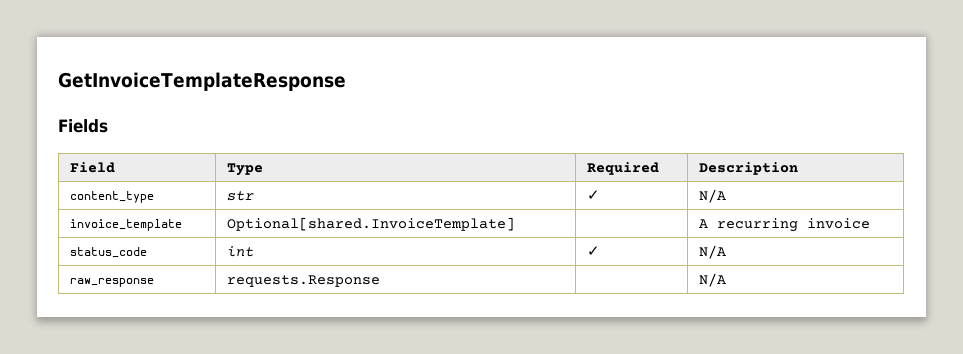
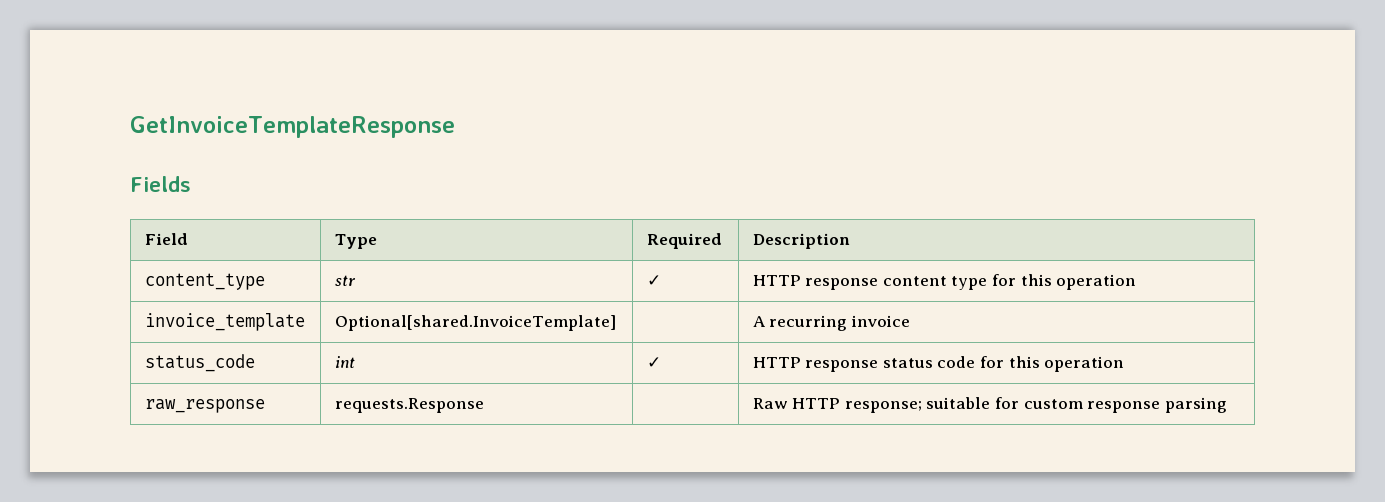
- content_type | str | ✓ | N/A
+ content_type | str | ✓ | HTTP response content type for this operation
- status_code | int | ✓ | N/A
- raw_response | requests.Response | | N/A
+ status_code | int | ✓ | HTTP response status code for this operation
+ raw_response | requests.Response | | Raw HTTP response; suitable for custom response parsing

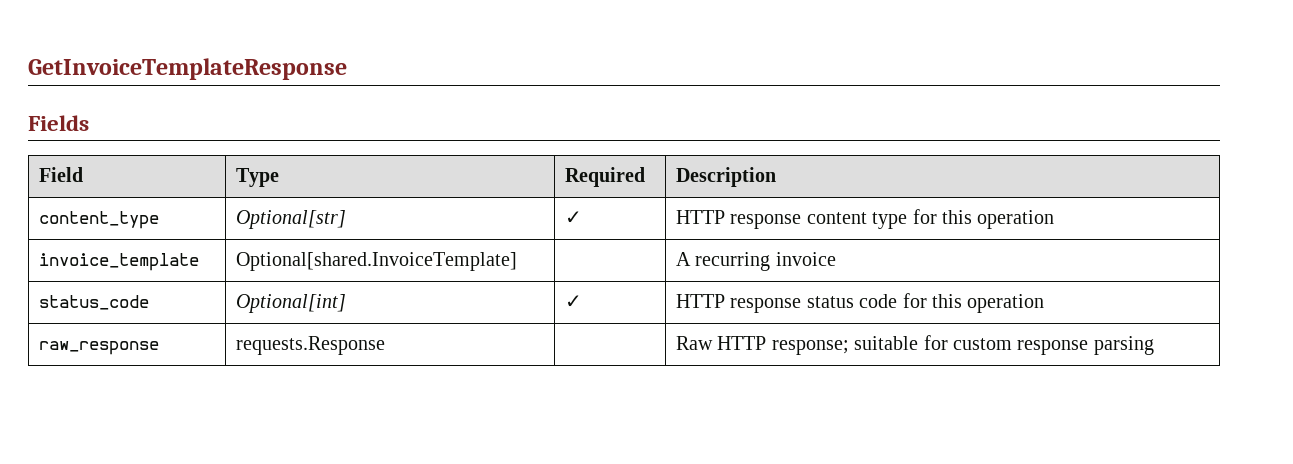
- content_type | str | ✓ | HTTP response content type for this operation
+ content_type | Optional[str] | ✓ | HTTP response content type for this operation
- status_code | int | ✓ | HTTP response status code for this operation
+ status_code | Optional[int] | ✓ | HTTP response status code for this operation

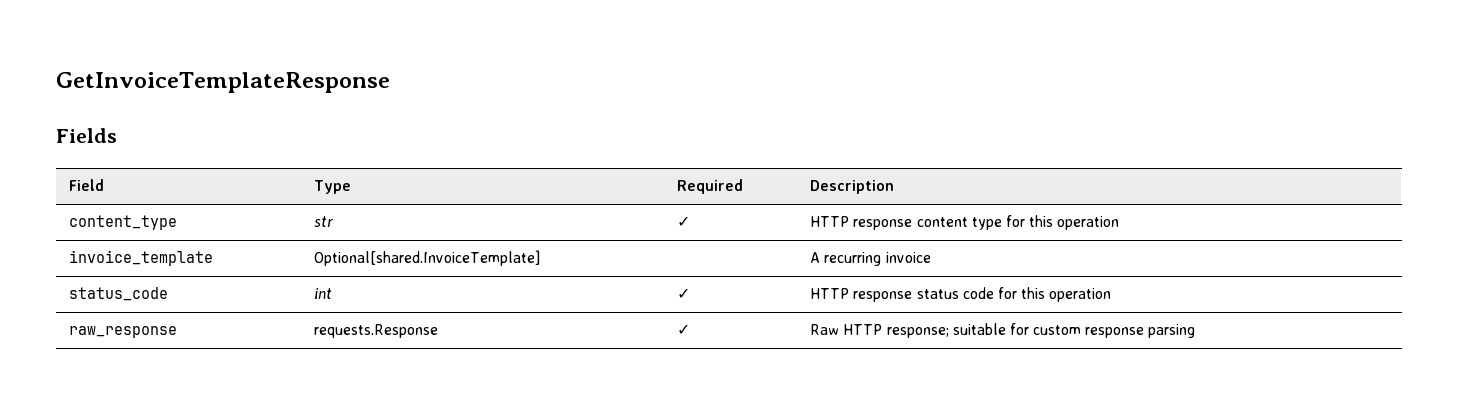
- content_type | Optional[str] | ✓ | HTTP response content type for this operation
+ content_type | str | ✓ | HTTP response content type for this operation
- status_code | Optional[int] | ✓ | HTTP response status code for this operation
+ status_code | int | ✓ | HTTP response status code for this operation
- raw_response | requests.Response | | Raw HTTP response; suitable for custom response parsing
+ raw_response | requests.Response | ✓ | Raw HTTP response; suitable for custom response parsing

